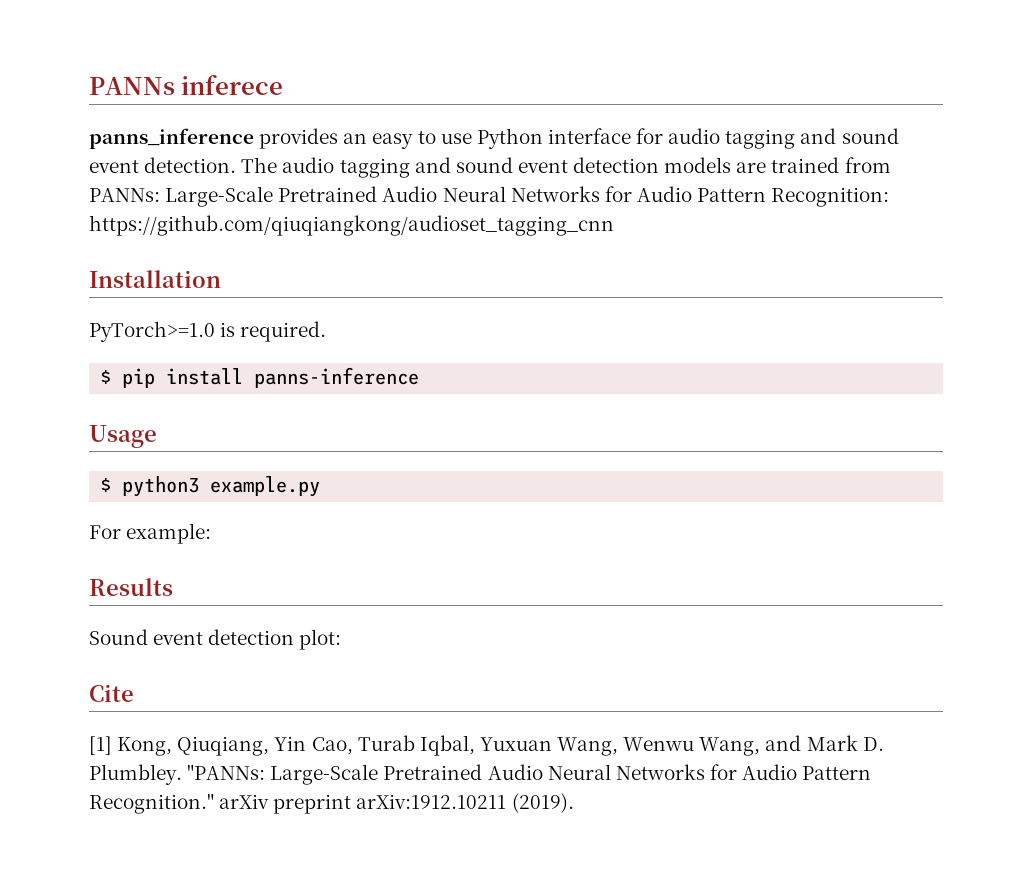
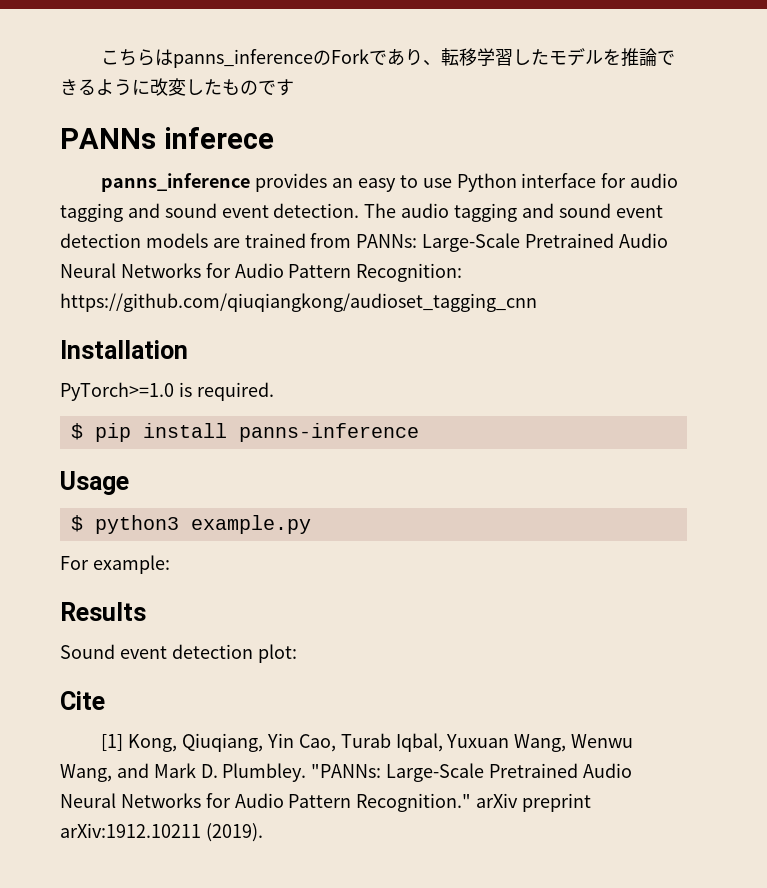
+ こちらはpanns_inferenceのForkであり、転移学習したモデルを推論できるように改変したものです

